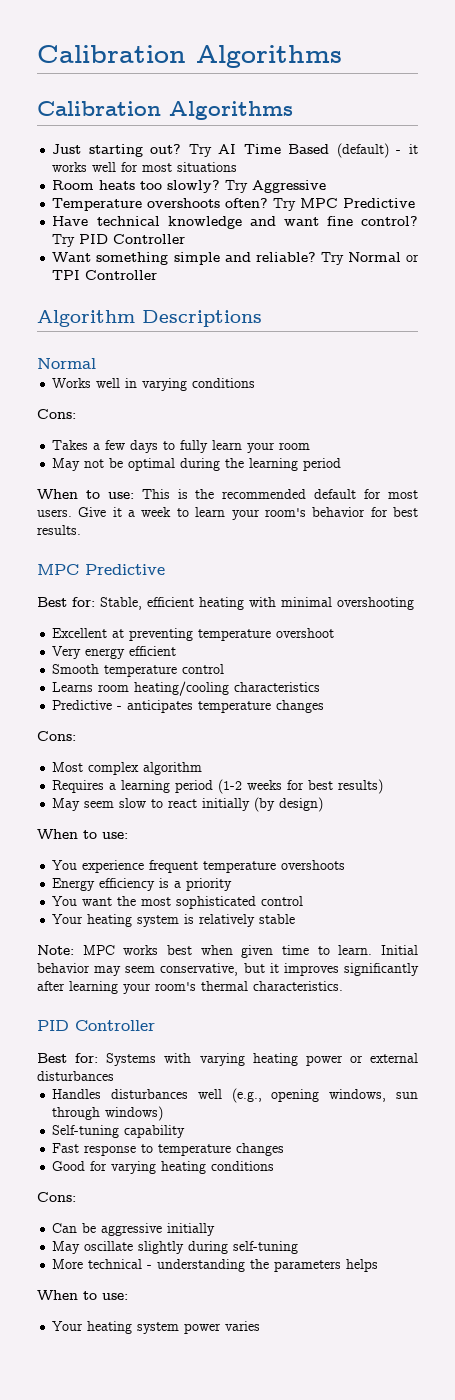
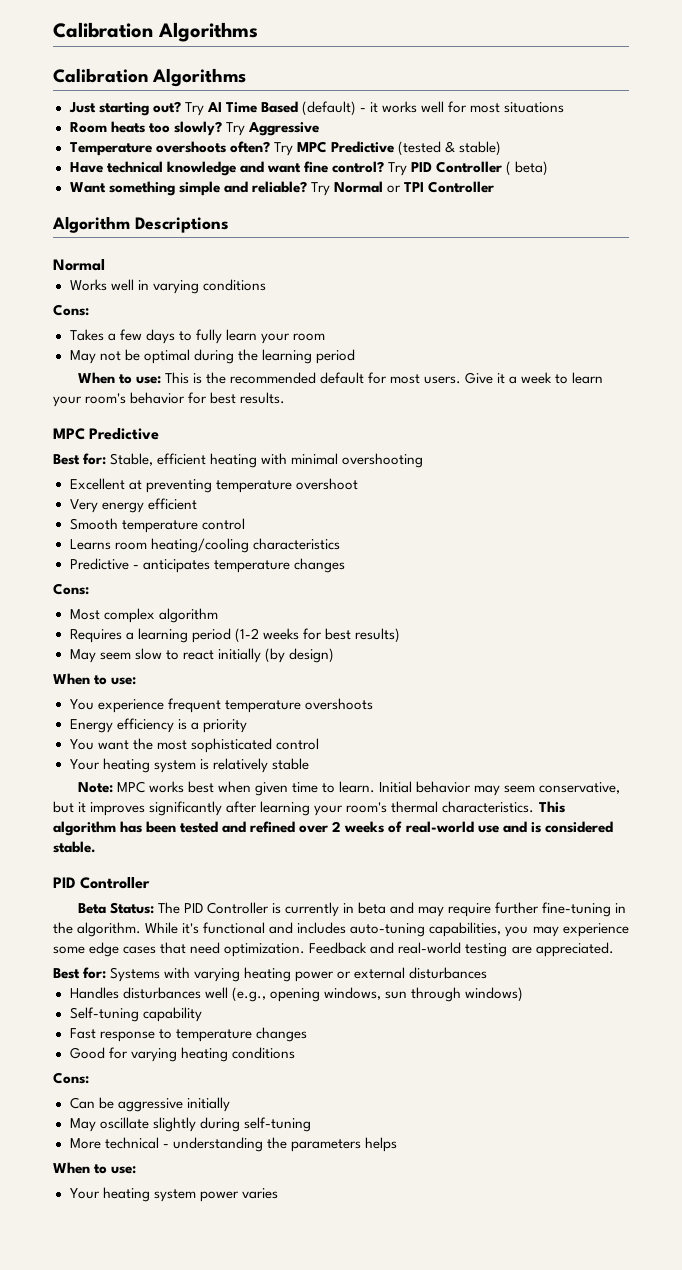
- Try MPC Predictive
+ Try MPC Predictive (tested & stable)
- Try PID Controller
+ Try PID Controller ( beta)
- Initial behavior may seem conservative, but it improves significantly after learning your room's thermal characteristics.
+ Initial behavior may seem conservative, but it improves significantly after learning your room's thermal characteristics. This algorithm has been tested and refined over 2 weeks of real-world use and is considered stable.
  PID Controller
+ Beta Status: The PID Controller is currently in beta and may require further fine-tuning in the algorithm. While it's functional and includes auto-tuning capabilities, you may experience some edge cases that need optimization. Feedback and real-world testing are appreciated.

